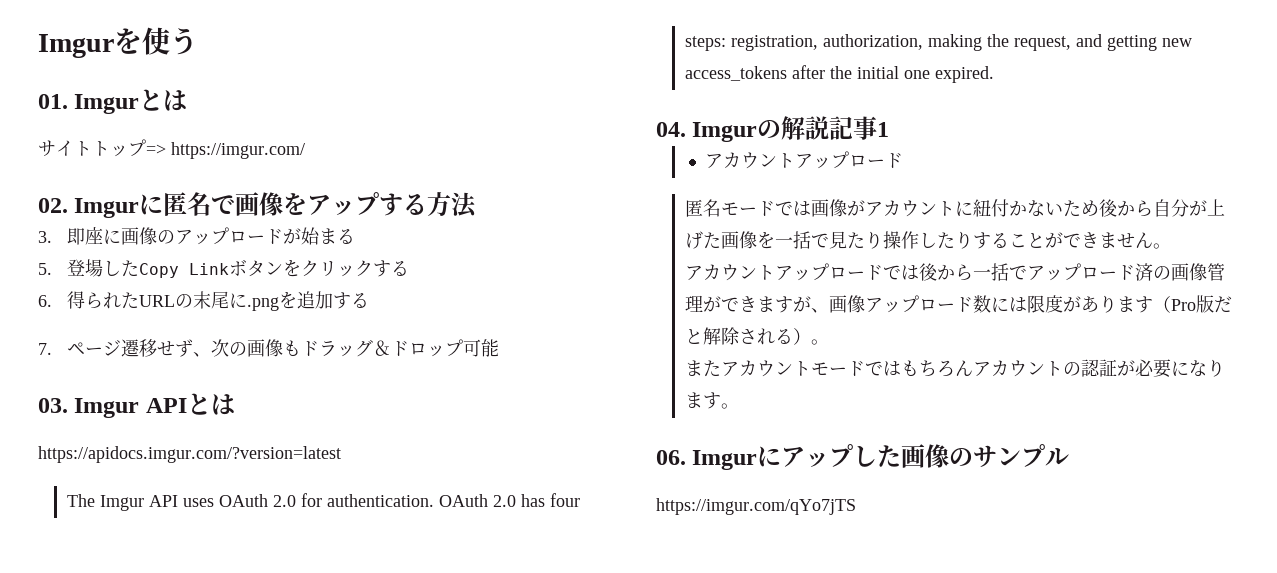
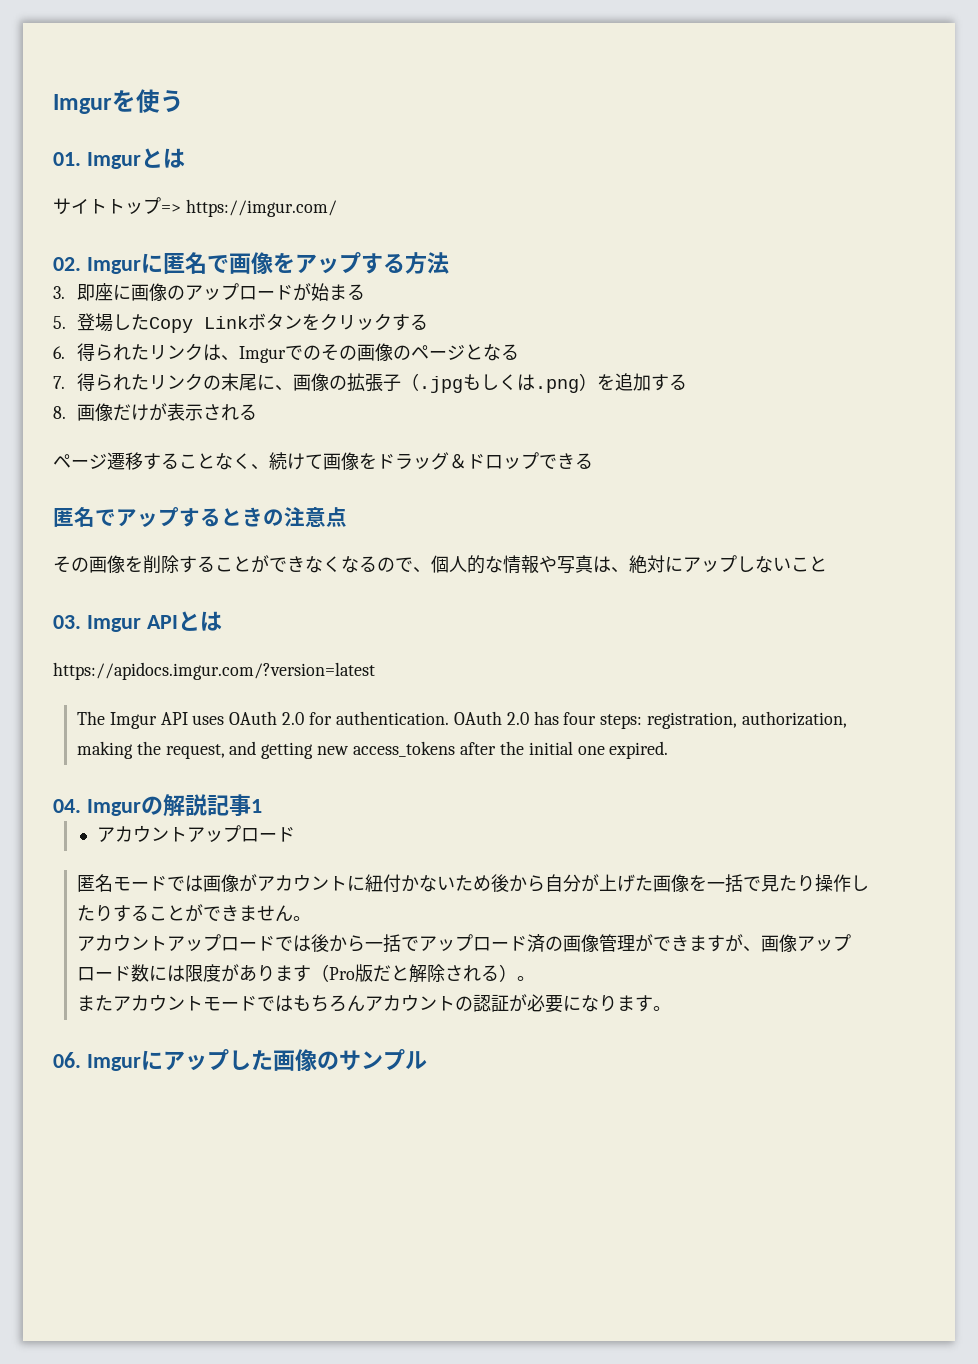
- 6.得られたURLの末尾に.pngを追加する
- 7.ページ遷移せず、次の画像もドラッグ＆ドロップ可能
+ 6.得られたリンクは、Imgurでのその画像のページとなる
+ 7.得られたリンクの末尾に、画像の拡張子（.jpgもしくは.png）を追加する
+ 8.画像だけが表示される
+ ページ遷移することなく、続けて画像をドラッグ＆ドロップできる
+ 匿名でアップするときの注意点
+ その画像を削除することができなくなるので、個人的な情報や写真は、絶対にアップしないこと
- https://imgur.com/qYo7jTS

